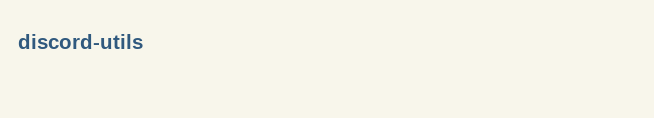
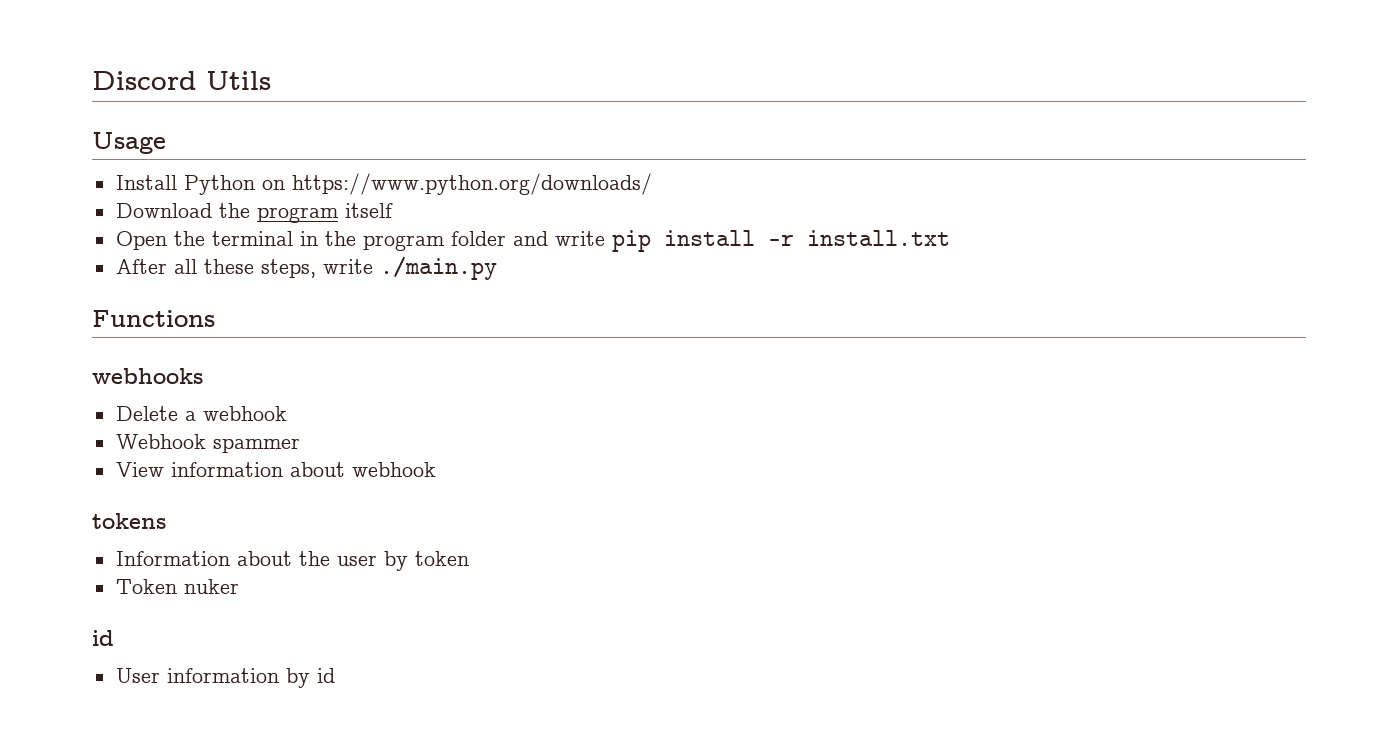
- discord-utils
+ Discord Utils
+ Usage
+ Install Python on https://www.python.org/downloads/
+ Download the program itself
+ Open the terminal in the program folder and write pip install -r install.txt
+ After all these steps, write ./main.py
+ Functions
+ webhooks
+ Delete a webhook
+ Webhook spammer
+ View information about webhook
+ tokens
+ Information about the user by token
+ Token nuker
+ id
+ User information by id

